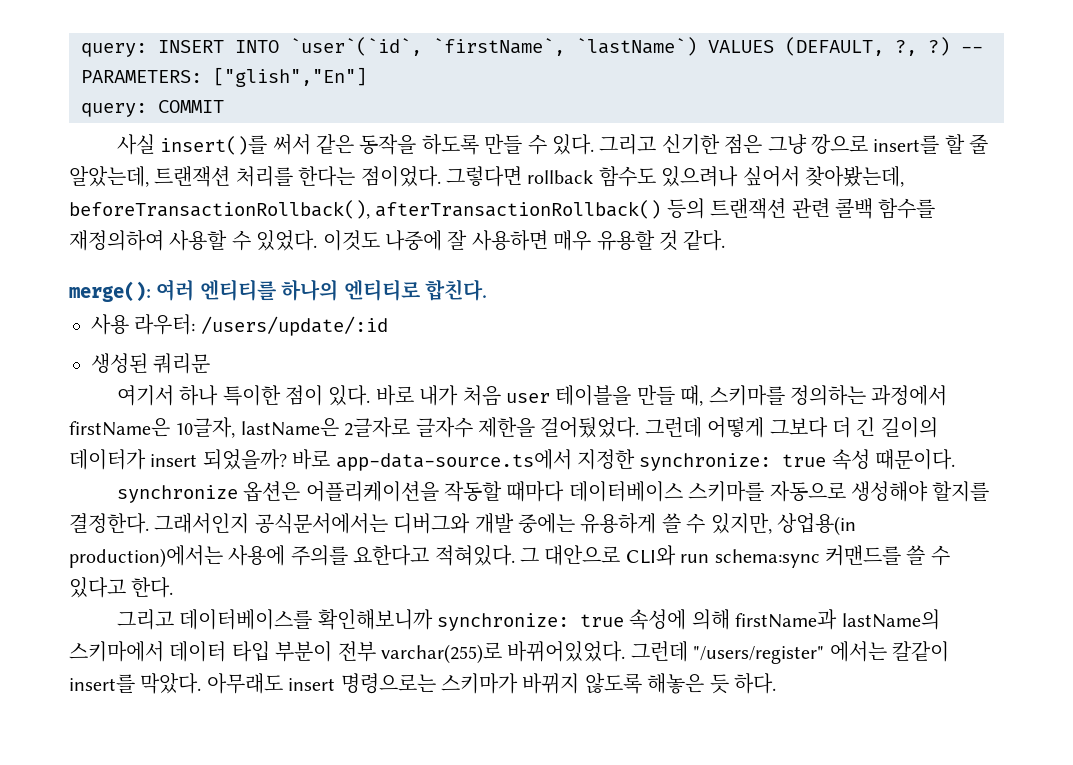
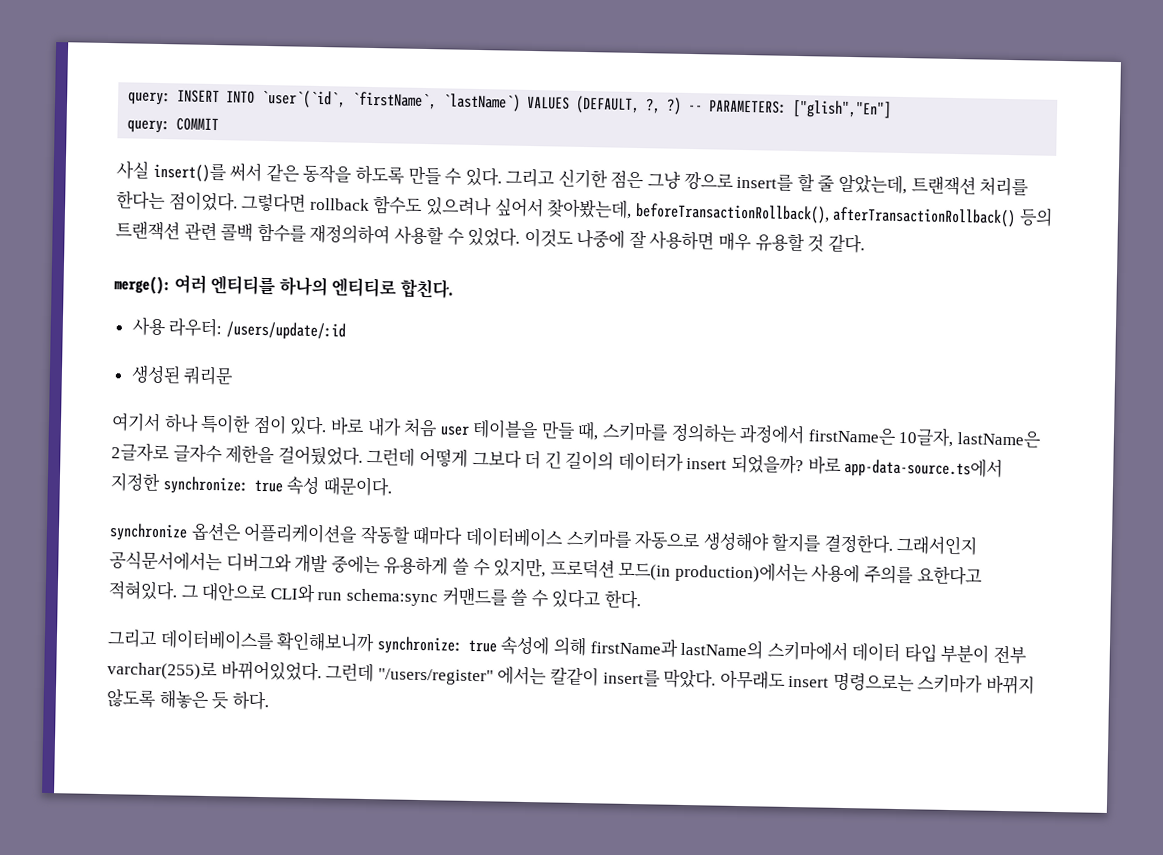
- 그래서인지 공식문서에서는 디버그와 개발 중에는 유용하게 쓸 수 있지만, 상업용(in production)에서는 사용에 주의를 요한다고 적혀있다.
+ 그래서인지 공식문서에서는 디버그와 개발 중에는 유용하게 쓸 수 있지만, 프로덕션 모드(in production)에서는 사용에 주의를 요한다고 적혀있다.

